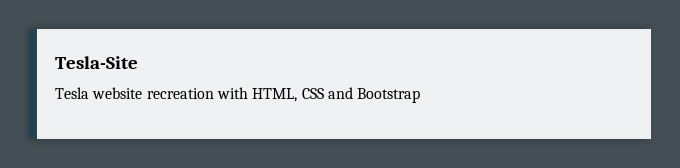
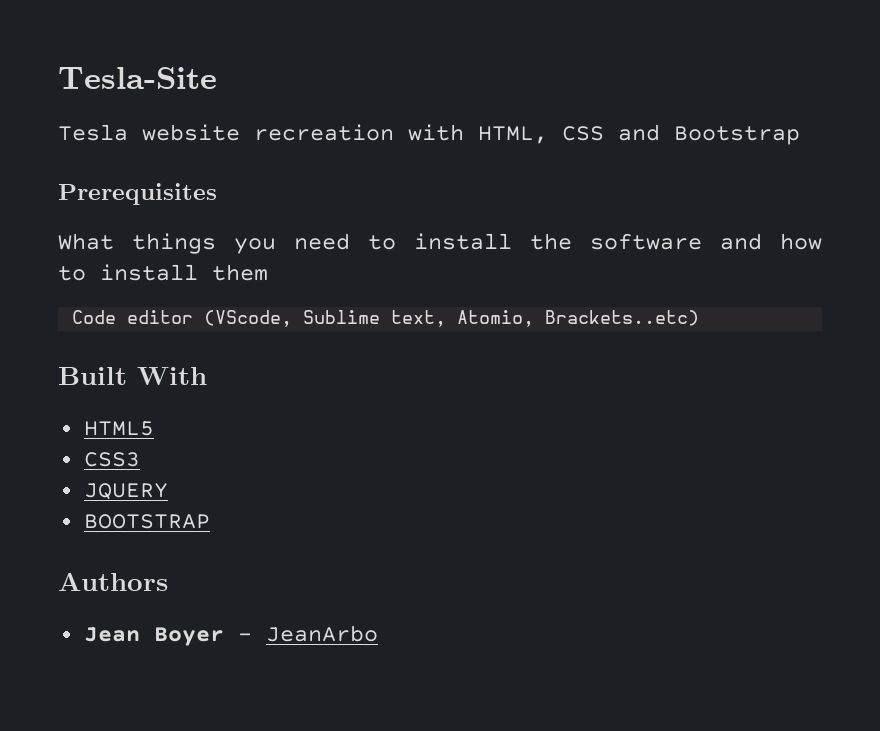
+ Prerequisites
+ What things you need to install the software and how to install them
+ Code editor (VScode, Sublime text, Atomio, Brackets..etc)
+ Built With
+ HTML5
+ CSS3
+ JQUERY
+ BOOTSTRAP
+ Authors
+ Jean Boyer - JeanArbo

